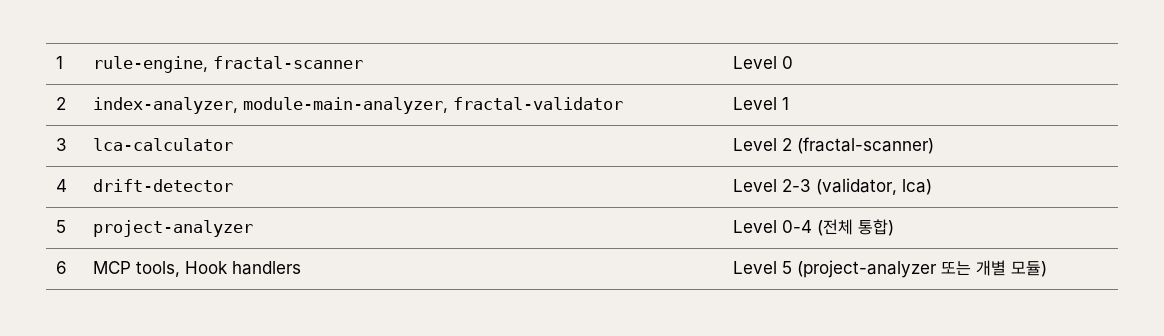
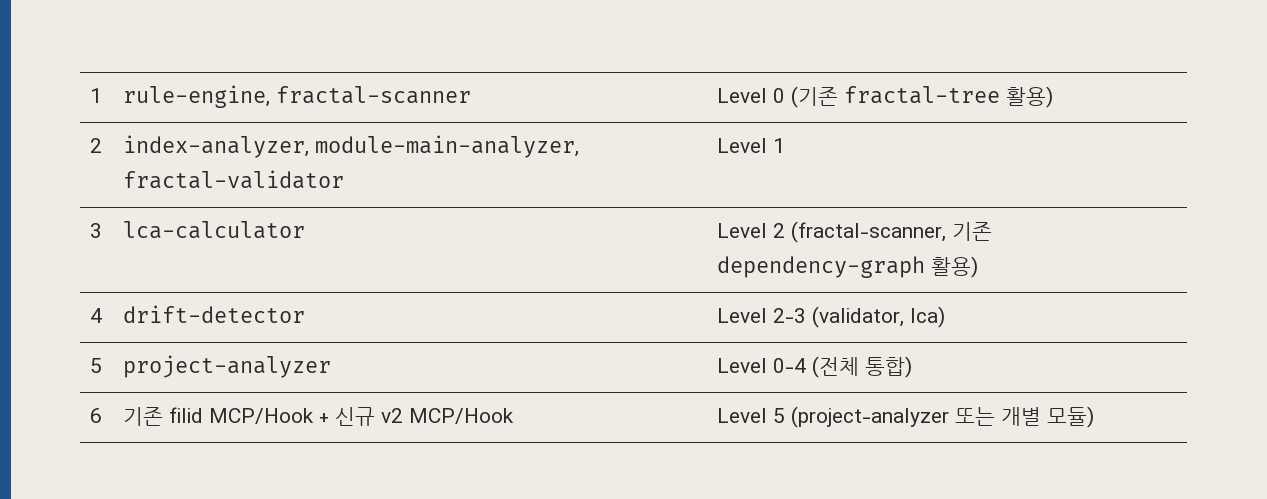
- 1 | rule-engine, fractal-scanner | Level 0
+ 1 | rule-engine, fractal-scanner | Level 0 (기존 fractal-tree 활용)
- 3 | lca-calculator | Level 2 (fractal-scanner)
+ 3 | lca-calculator | Level 2 (fractal-scanner, 기존 dependency-graph 활용)
- 6 | MCP tools, Hook handlers | Level 5 (project-analyzer 또는 개별 모듈)
+ 6 | 기존 filid MCP/Hook + 신규 v2 MCP/Hook | Level 5 (project-analyzer 또는 개별 모듈)

